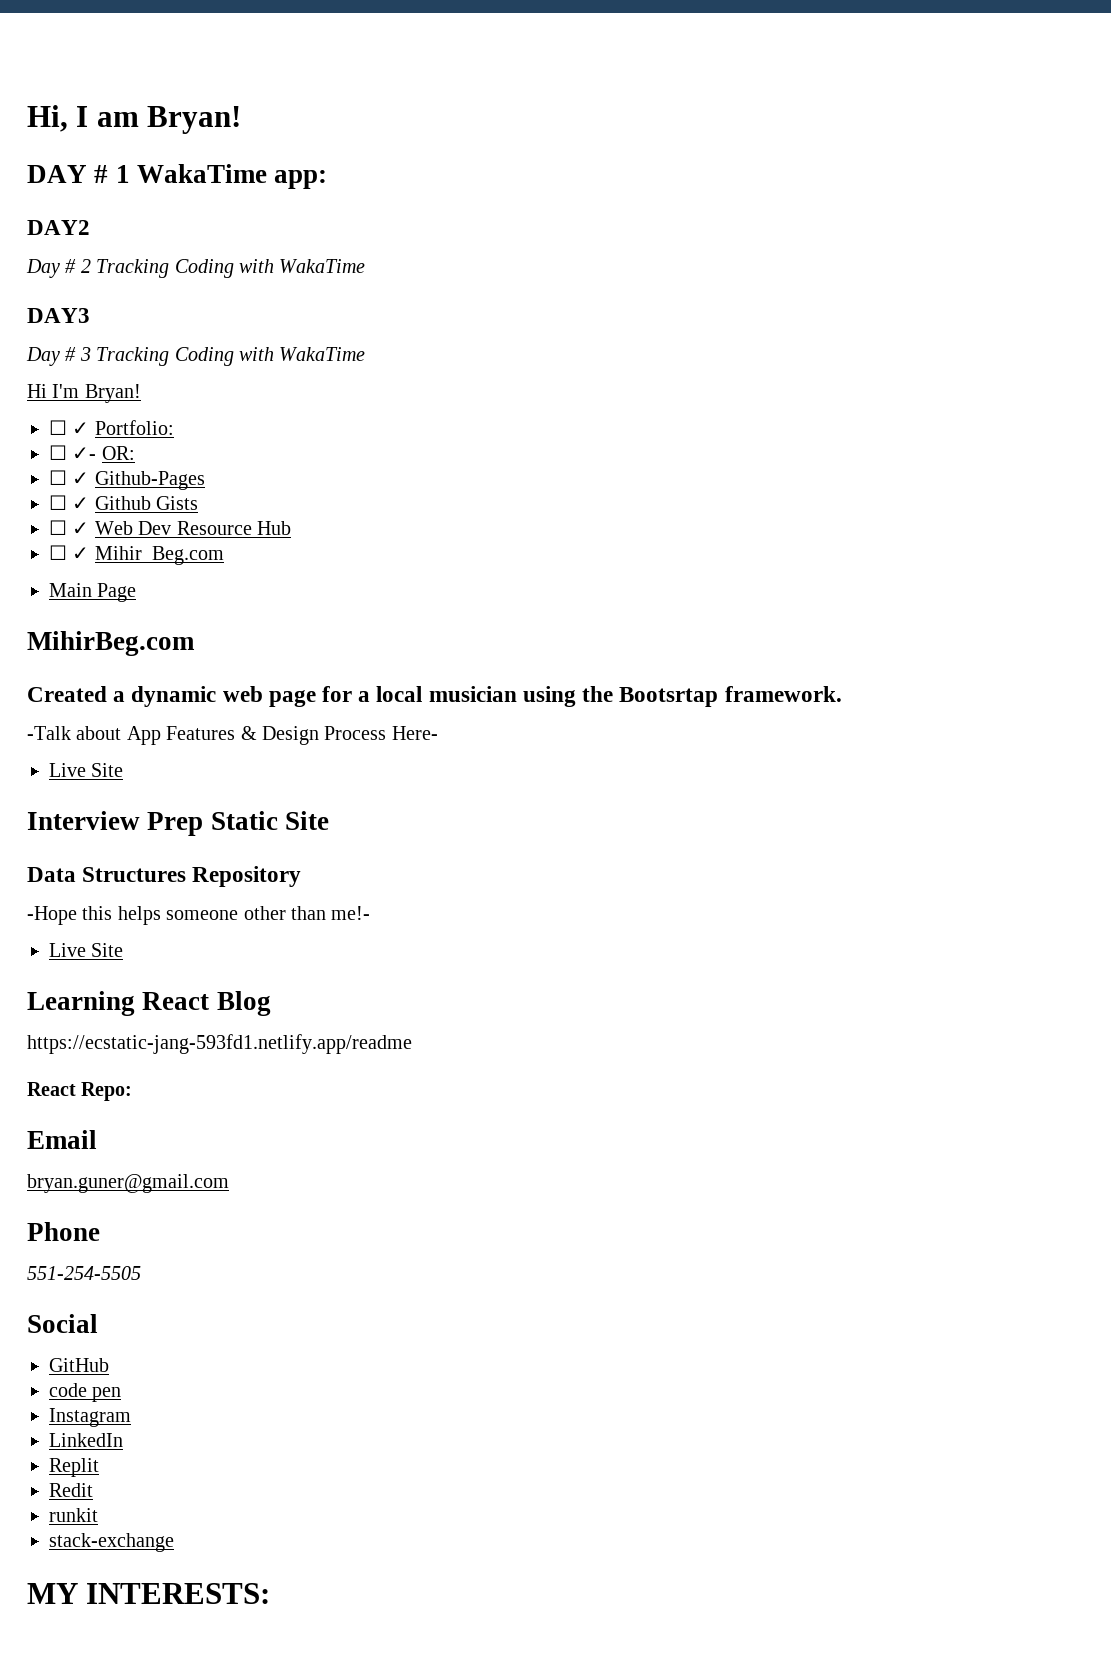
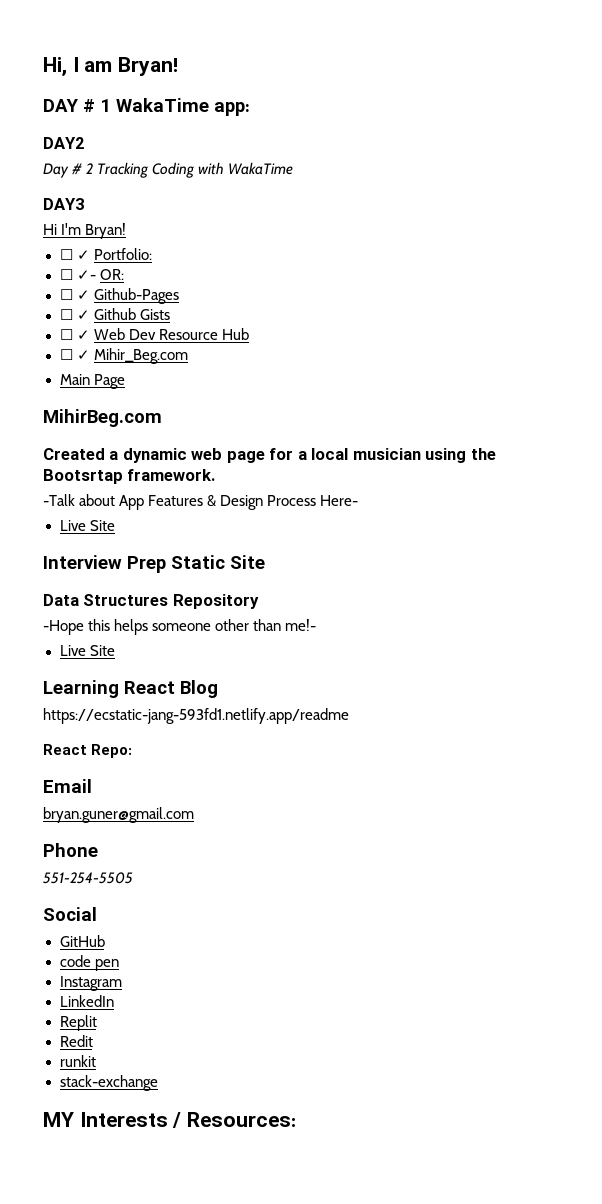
- Day # 3 Tracking Coding with WakaTime
- MY INTERESTS:
+ MY Interests / Resources:

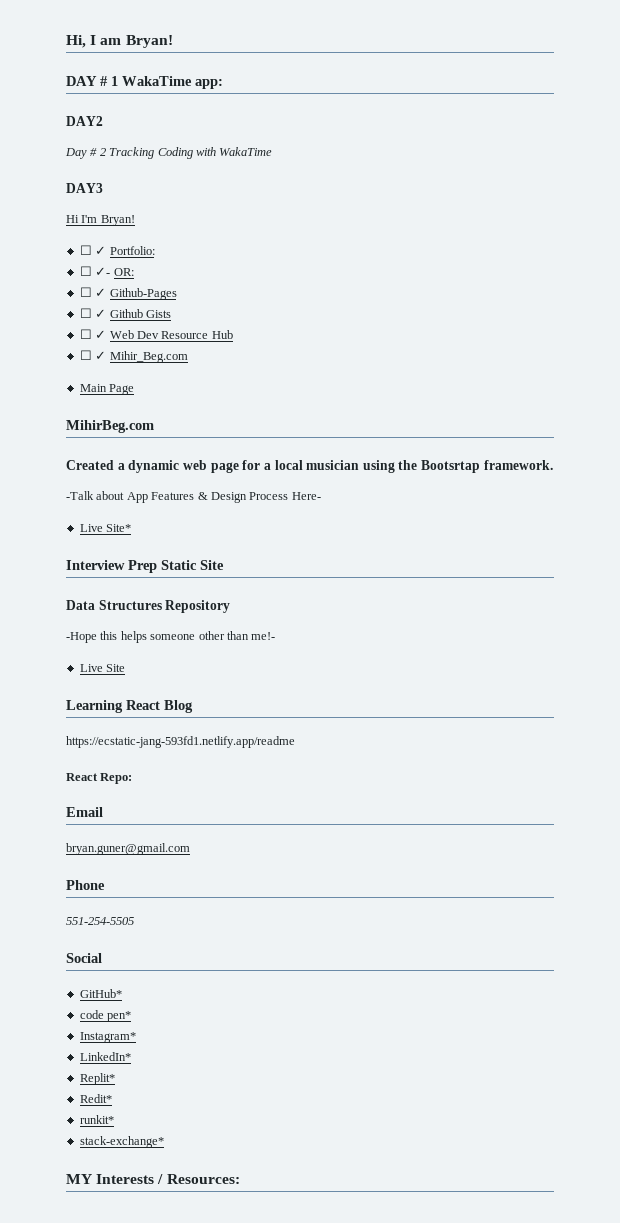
  -Talk about App Features & Design Process Here-
- Live Site
+ Live Site*
- GitHub
+ GitHub*
- code pen
- Instagram
- LinkedIn
- Replit
- Redit
- runkit
- stack-exchange
+ code pen*
+ Instagram*
+ LinkedIn*
+ Replit*
+ Redit*
+ runkit*
+ stack-exchange*

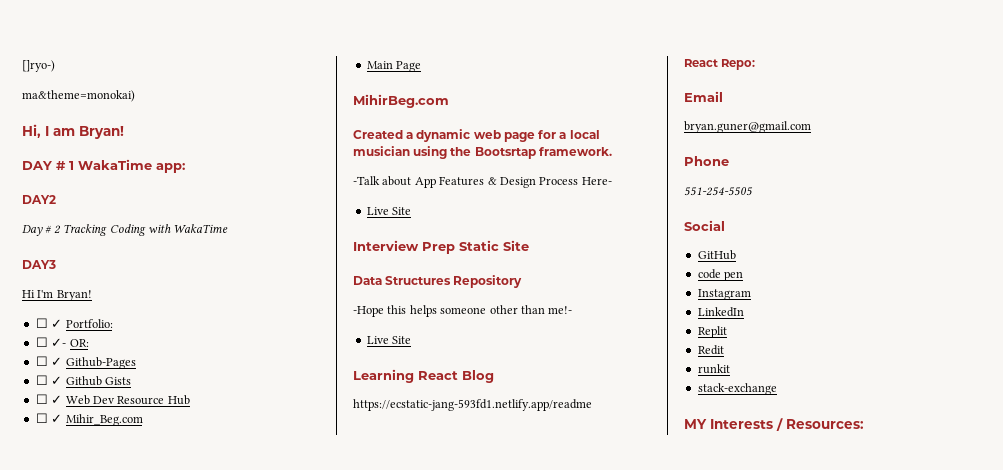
+ []ryo-)
+ ma&theme=monokai)
  -Talk about App Features & Design Process Here-
- Live Site*
+ Live Site
- GitHub*
+ GitHub
- code pen*
- Instagram*
- LinkedIn*
- Replit*
- Redit*
- runkit*
- stack-exchange*
+ code pen
+ Instagram
+ LinkedIn
+ Replit
+ Redit
+ runkit
+ stack-exchange

